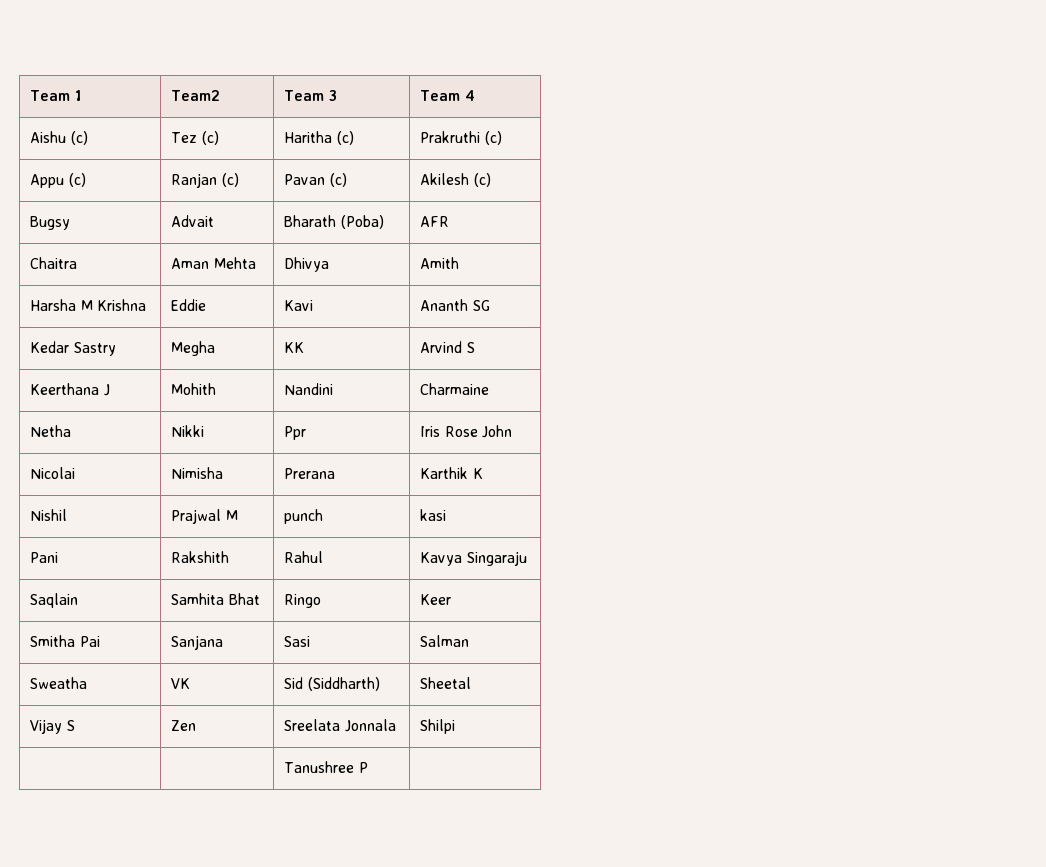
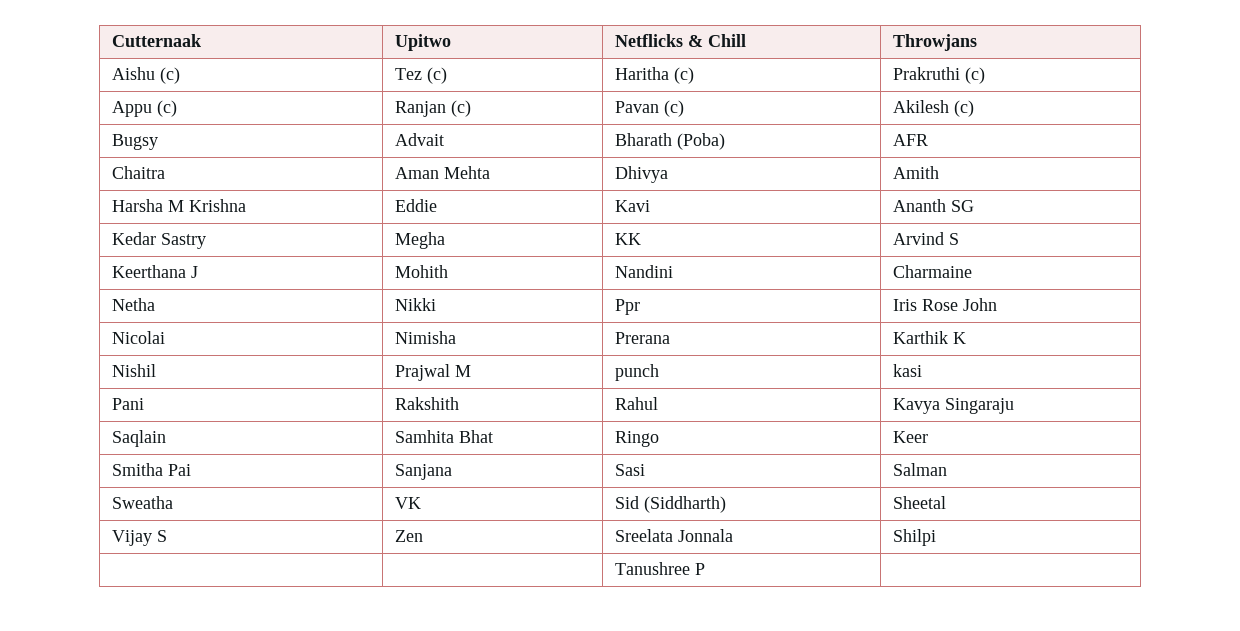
- Team 1 | Team2 | Team 3 | Team 4
+ Cutternaak | Upitwo | Netflicks & Chill | Throwjans

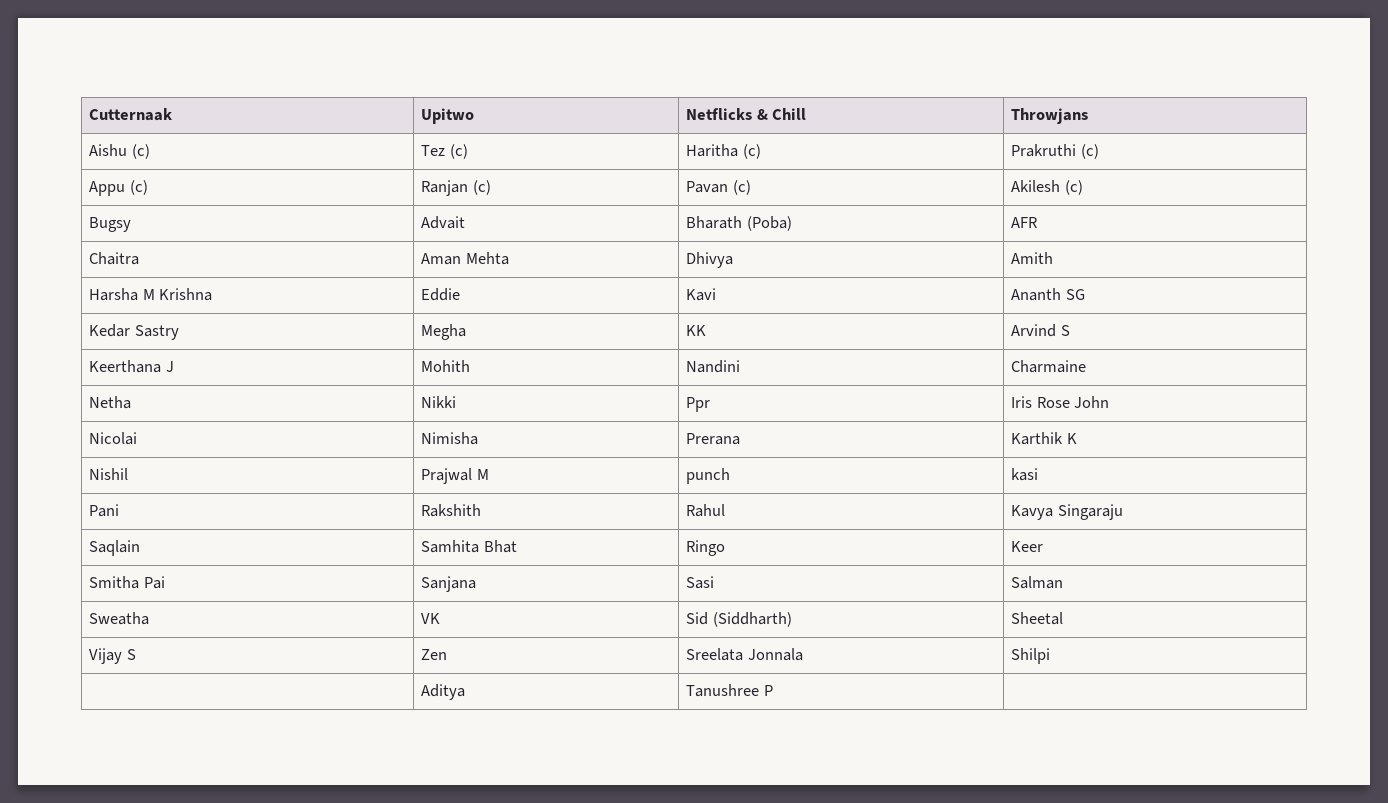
- | | Tanushree P |
+ | Aditya | Tanushree P |

